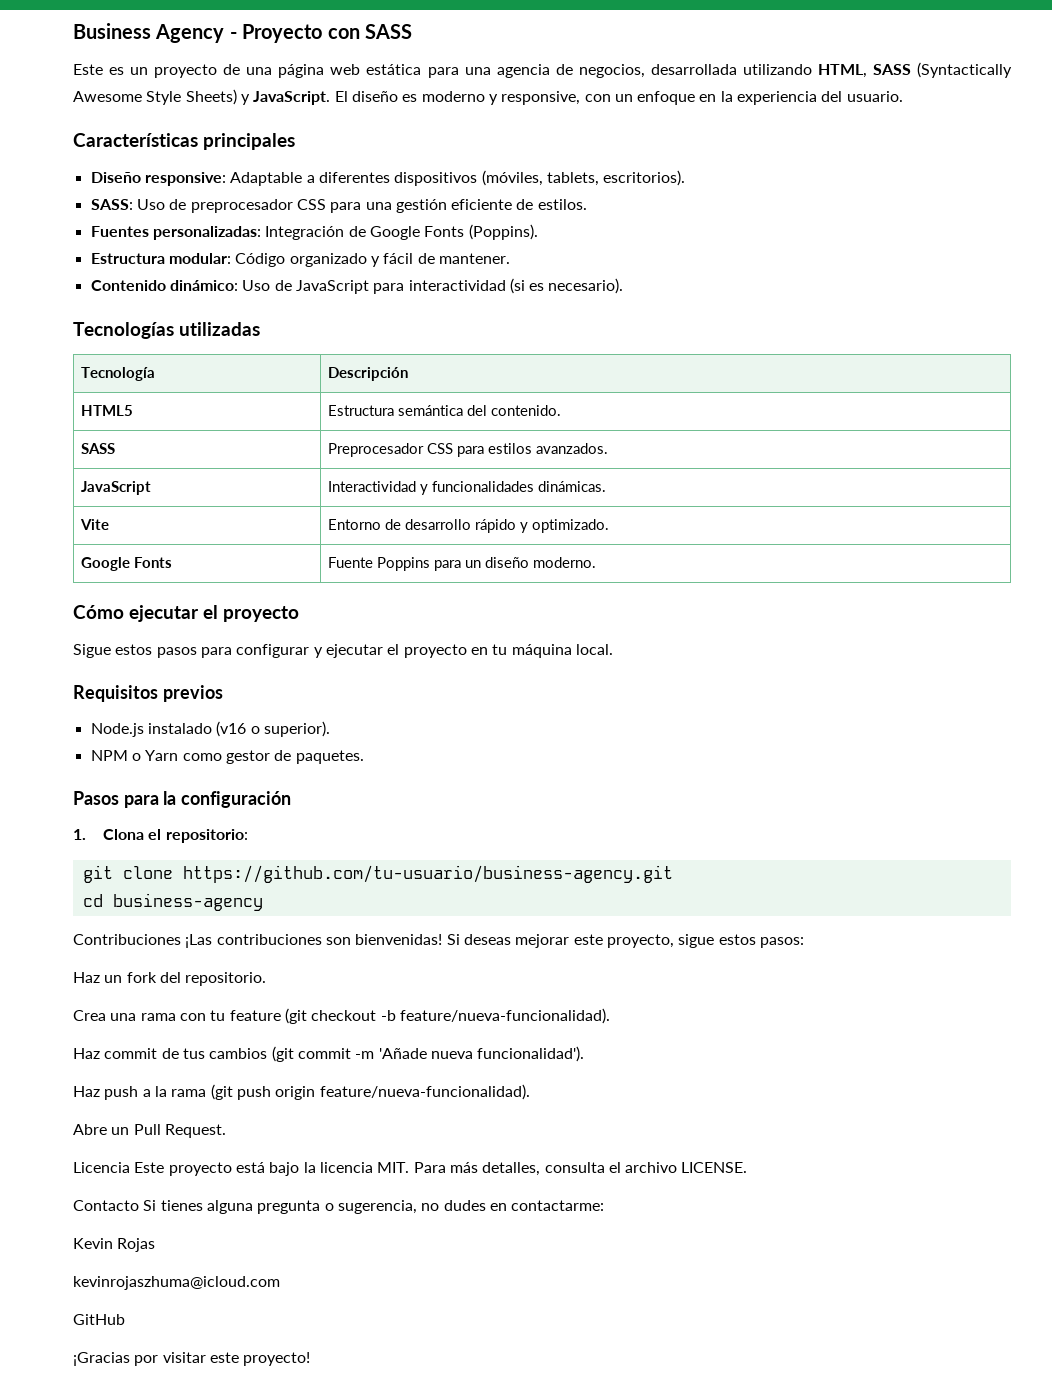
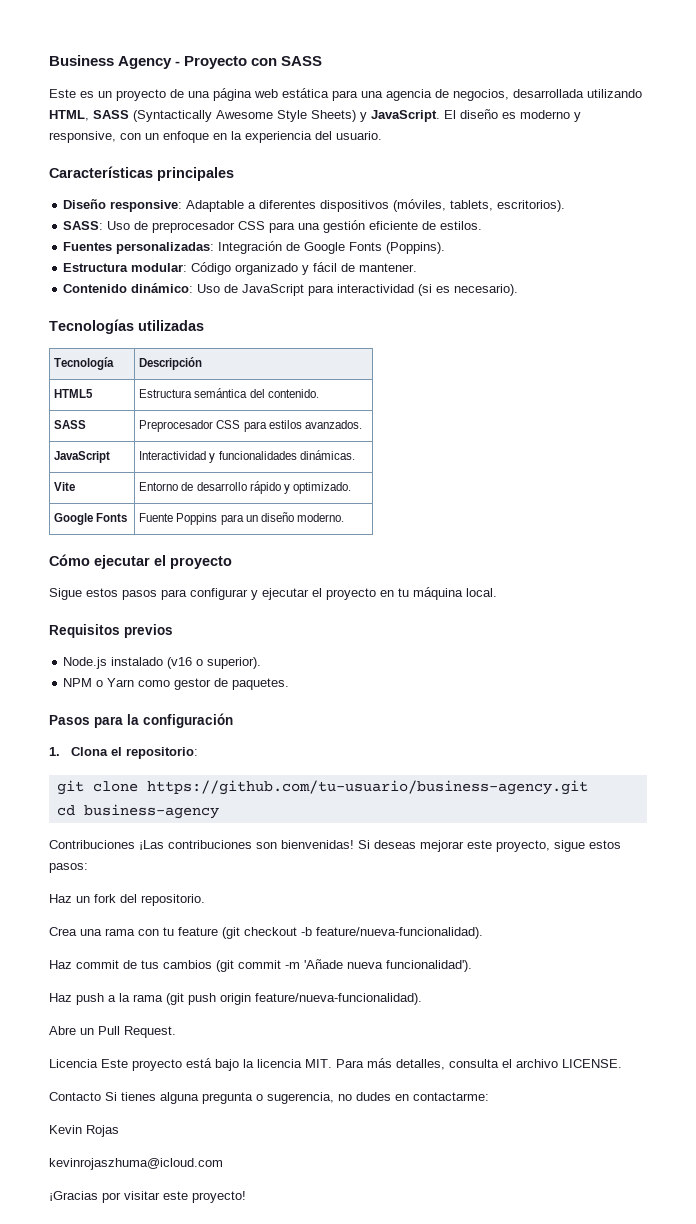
- GitHub

